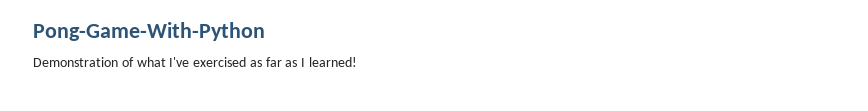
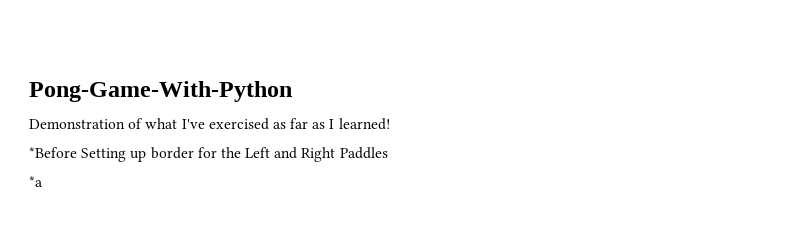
+ *Before Setting up border for the Left and Right Paddles
+ *a

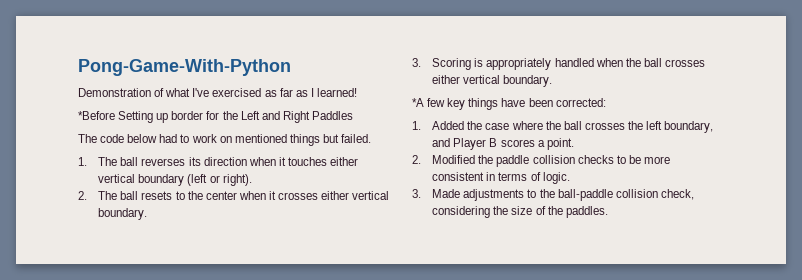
- *a
+ The code below had to work on mentioned things but failed.
+ 1. The ball reverses its direction when it touches either vertical boundary (left or right).
+ 2. The ball resets to the center when it crosses either vertical boundary.
+ 3. Scoring is appropriately handled when the ball crosses either vertical boundary.
+ *A few key things have been corrected:
+ 1. Added the case where the ball crosses the left boundary, and Player B scores a point.
+ 2. Modified the paddle collision checks to be more consistent in terms of logic.
+ 3. Made adjustments to the ball-paddle collision check, considering the size of the paddles.

